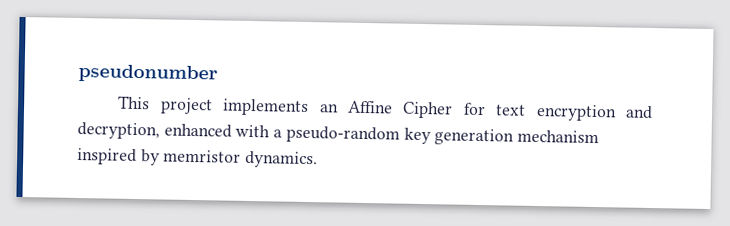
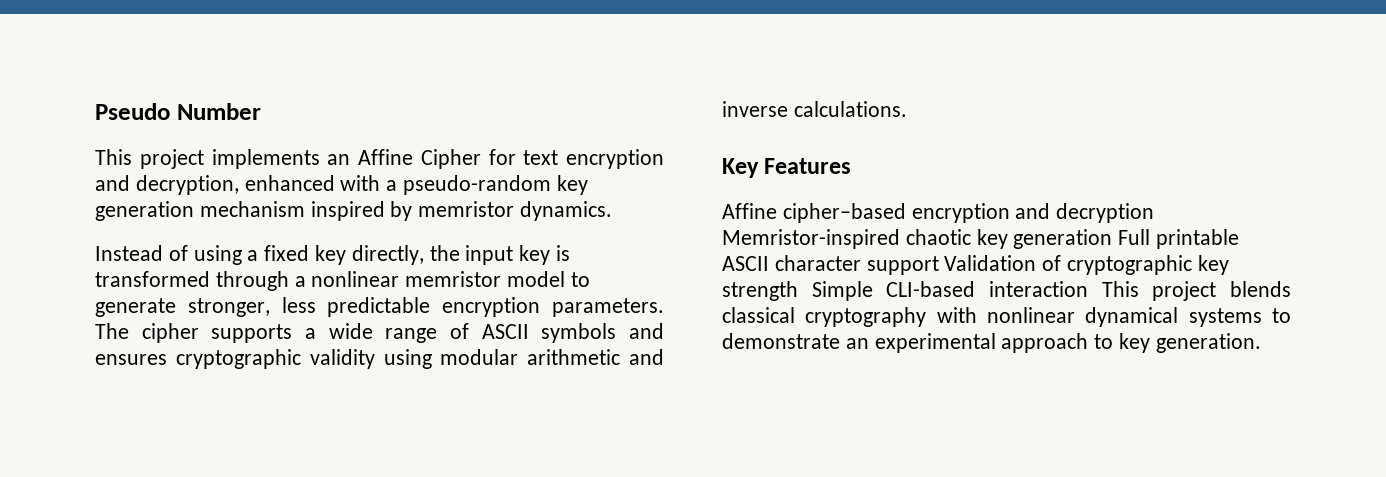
- pseudonumber
+ Pseudo Number
+ Instead of using a fixed key directly, the input key is transformed through a nonlinear memristor model to generate stronger, less predictable encryption parameters. The cipher supports a wide range of ASCII symbols and ensures cryptographic validity using modular arithmetic and inverse calculations.
+ Key Features
+ Affine cipher–based encryption and decryption Memristor-inspired chaotic key generation Full printable ASCII character support Validation of cryptographic key strength Simple CLI-based interaction This project blends classical cryptography with nonlinear dynamical systems to demonstrate an experimental approach to key generation.

